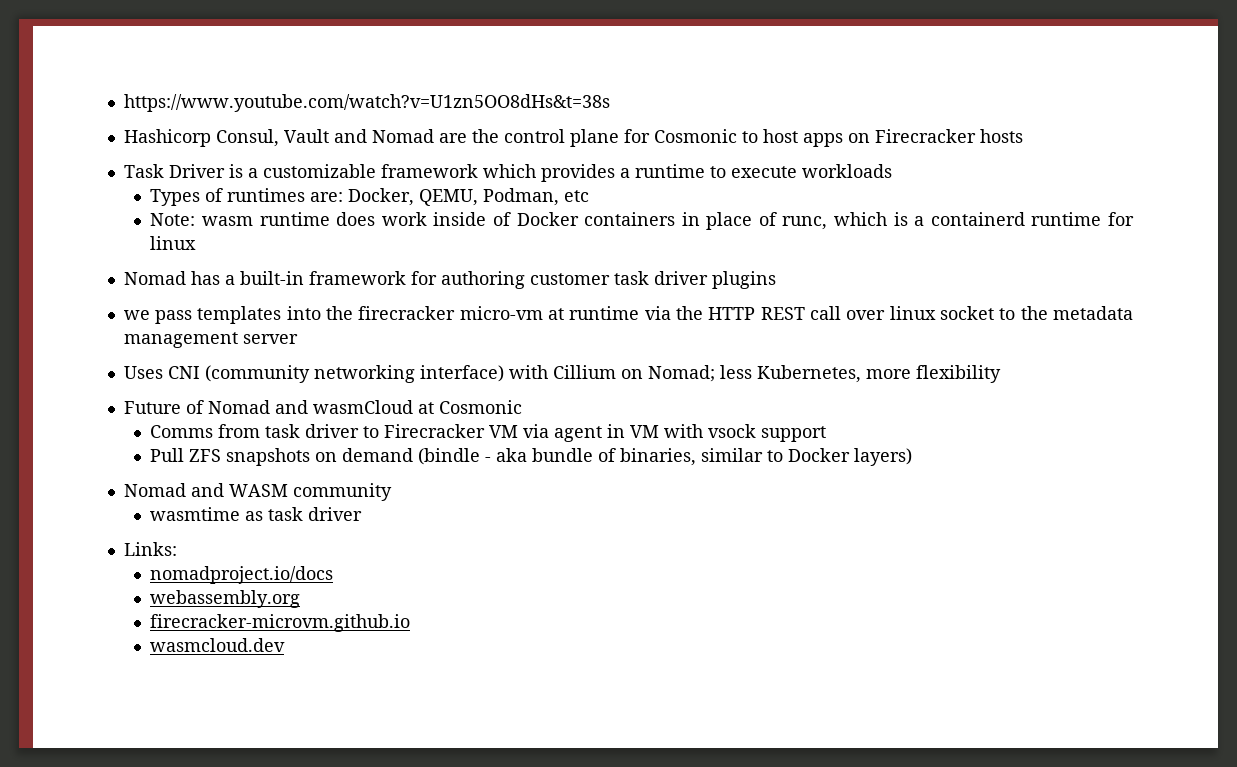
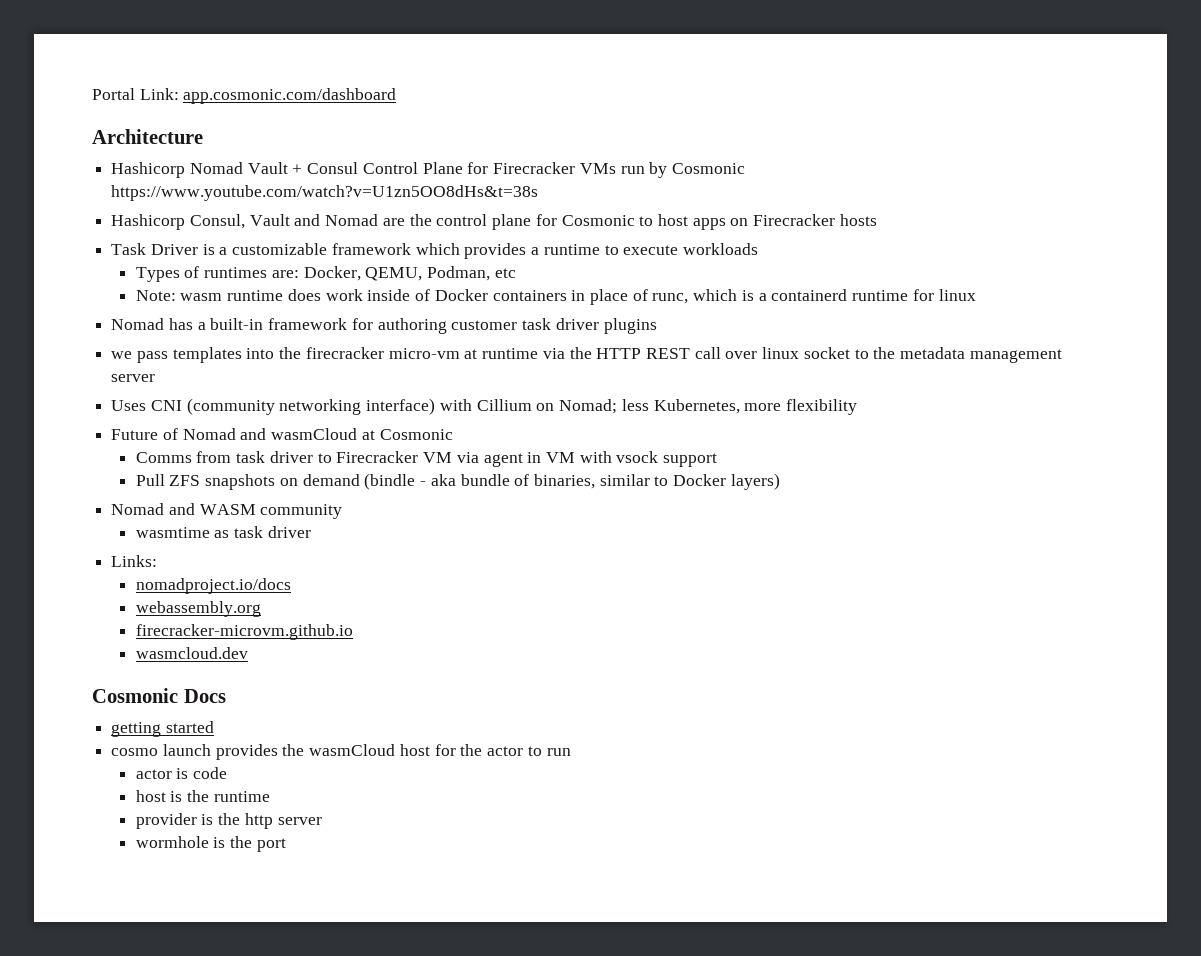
- https://www.youtube.com/watch?v=U1zn5OO8dHs&t=38s
+ Portal Link: app.cosmonic.com/dashboard
+ Architecture
+ Hashicorp Nomad Vault + Consul Control Plane for Firecracker VMs run by Cosmonic https://www.youtube.com/watch?v=U1zn5OO8dHs&t=38s
+ Cosmonic Docs
+ getting started
+ cosmo launch provides the wasmCloud host for the actor to run
+ actor is code
+ host is the runtime
+ provider is the http server
+ wormhole is the port

